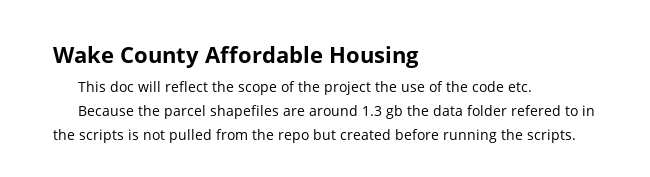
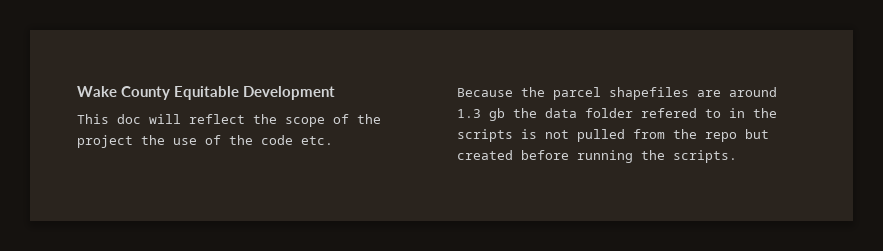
- Wake County Affordable Housing
+ Wake County Equitable Development

